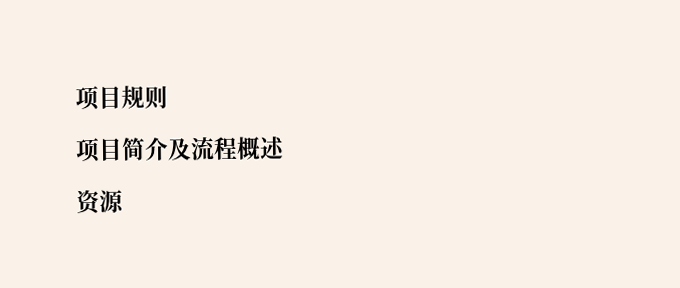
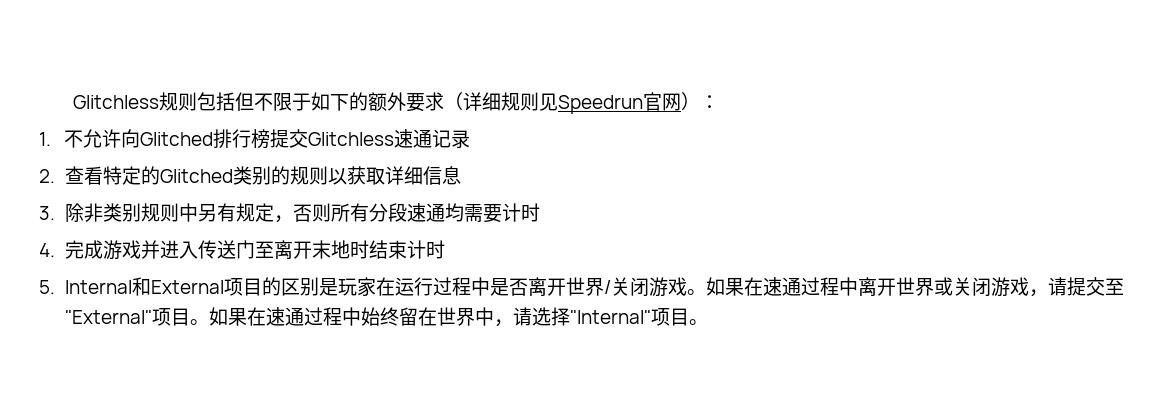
- 项目规则
- 项目简介及流程概述
- 资源
+ Glitchless规则包括但不限于如下的额外要求（详细规则见Speedrun官网）：
+ 1.不允许向Glitched排行榜提交Glitchless速通记录
+ 2.查看特定的Glitched类别的规则以获取详细信息
+ 3.除非类别规则中另有规定，否则所有分段速通均需要计时
+ 4.完成游戏并进入传送门至离开末地时结束计时
+ 5. Internal和External项目的区别是玩家在运行过程中是否离开世界/关闭游戏。如果在速通过程中离开世界或关闭游戏，请提交至"External"项目。如果在速通过程中始终留在世界中，请选择"Internal"项目。

